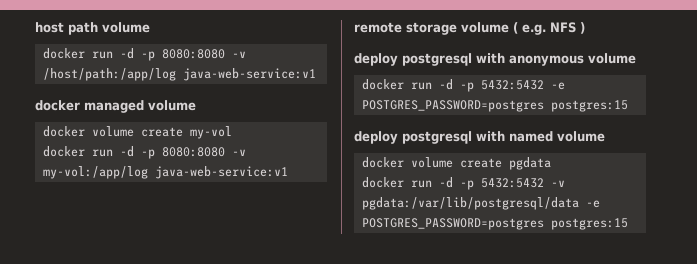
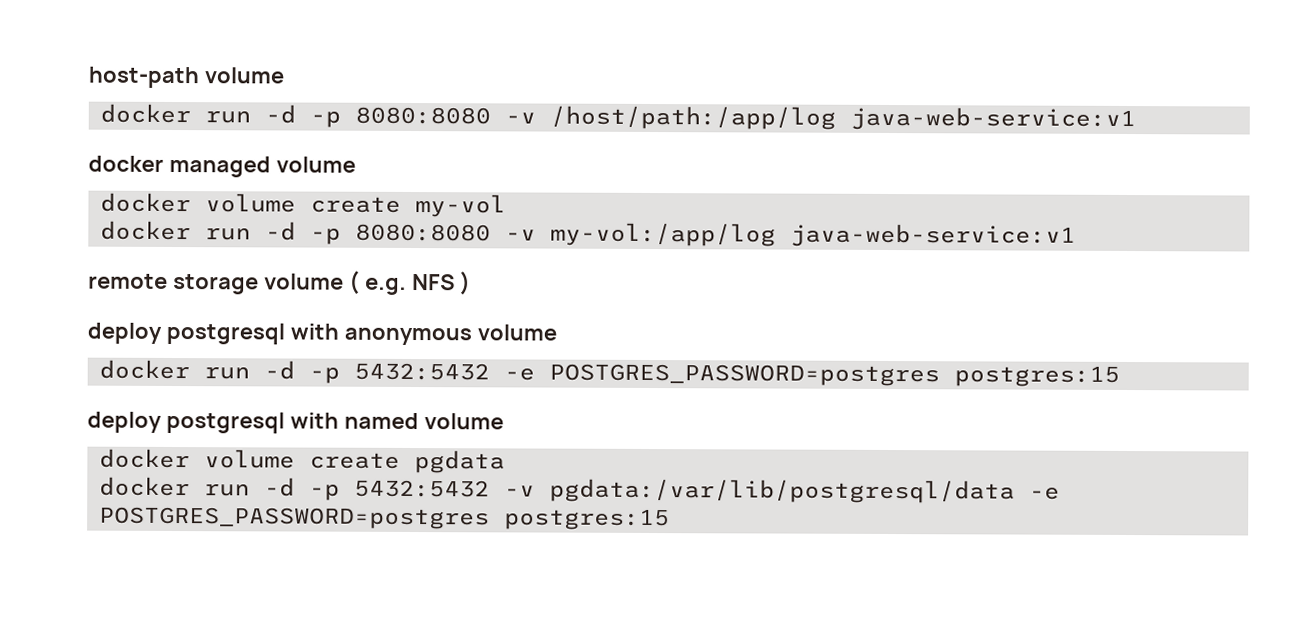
- host path volume
+ host-path volume

